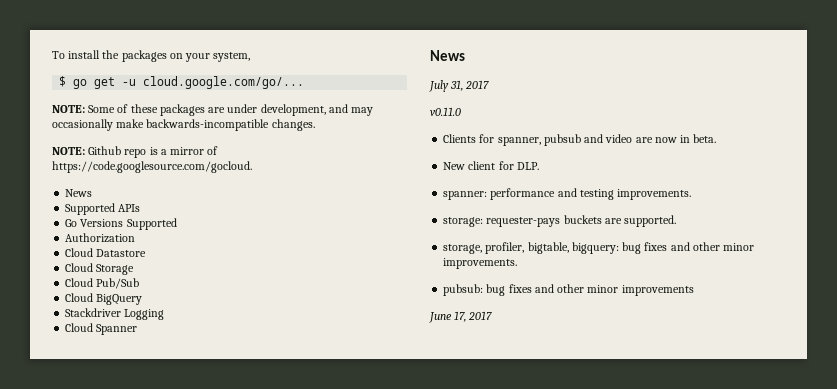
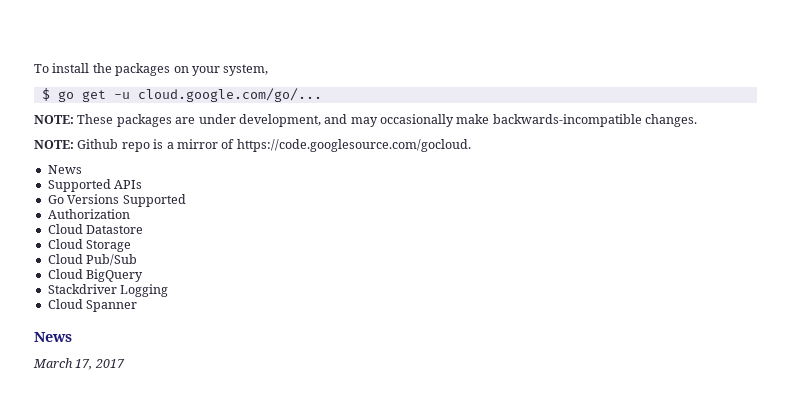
- NOTE: Some of these packages are under development, and may occasionally make backwards-incompatible changes.
+ NOTE: These packages are under development, and may occasionally make backwards-incompatible changes.
- July 31, 2017
- v0.11.0
- Clients for spanner, pubsub and video are now in beta.
- New client for DLP.
- spanner: performance and testing improvements.
- storage: requester-pays buckets are supported.
- storage, profiler, bigtable, bigquery: bug fixes and other minor improvements.
- pubsub: bug fixes and other minor improvements
- June 17, 2017
+ March 17, 2017

